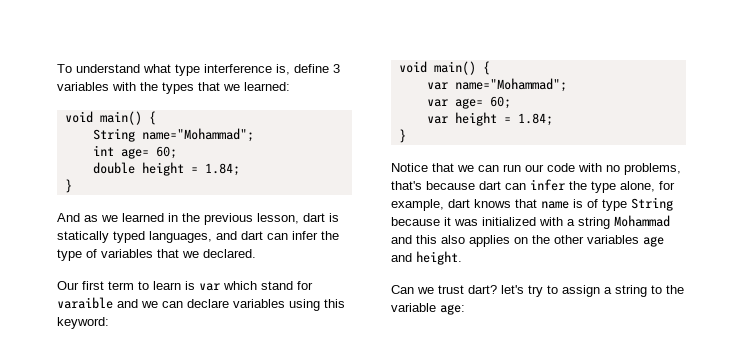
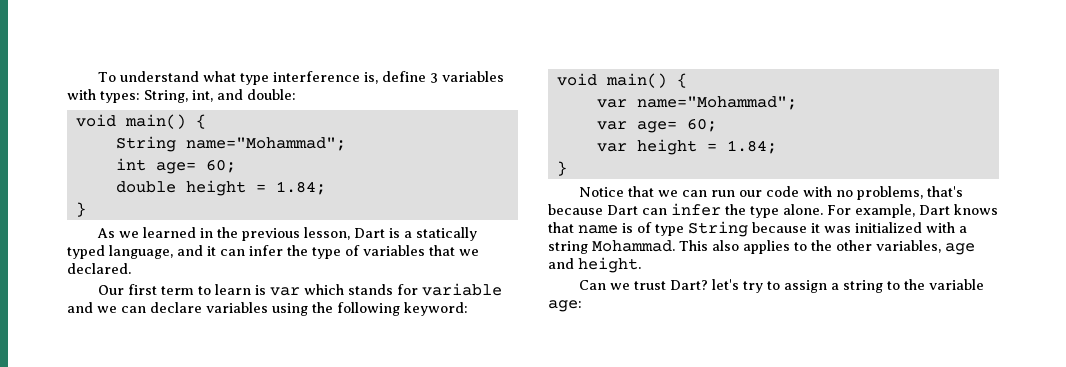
- To understand what type interference is, define 3 variables with the types that we learned:
+ To understand what type interference is, define 3 variables with types: String, int, and double:
- And as we learned in the previous lesson, dart is statically typed languages, and dart can infer the type of variables that we declared.
+ As we learned in the previous lesson, Dart is a statically typed language, and it can infer the type of variables that we declared.
- Our first term to learn is var which stand for varaible and we can declare variables using this keyword:
+ Our first term to learn is var which stands for variable and we can declare variables using the following keyword:
- Notice that we can run our code with no problems, that's because dart can infer the type alone, for example, dart knows that name is of type String because it was initialized with a string Mohammad and this also applies on the other variables age and height.
+ Notice that we can run our code with no problems, that's because Dart can infer the type alone. For example, Dart knows that name is of type String because it was initialized with a string Mohammad. This also applies to the other variables, age and height.
- Can we trust dart? let's try to assign a string to the variable age:
+ Can we trust Dart? let's try to assign a string to the variable age:

